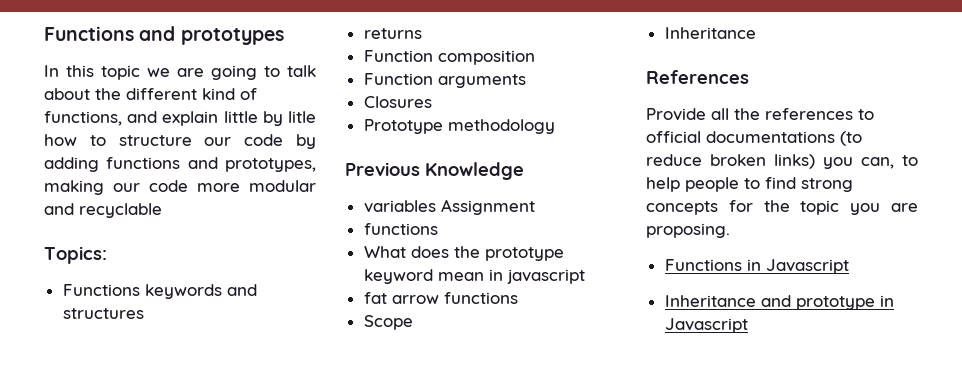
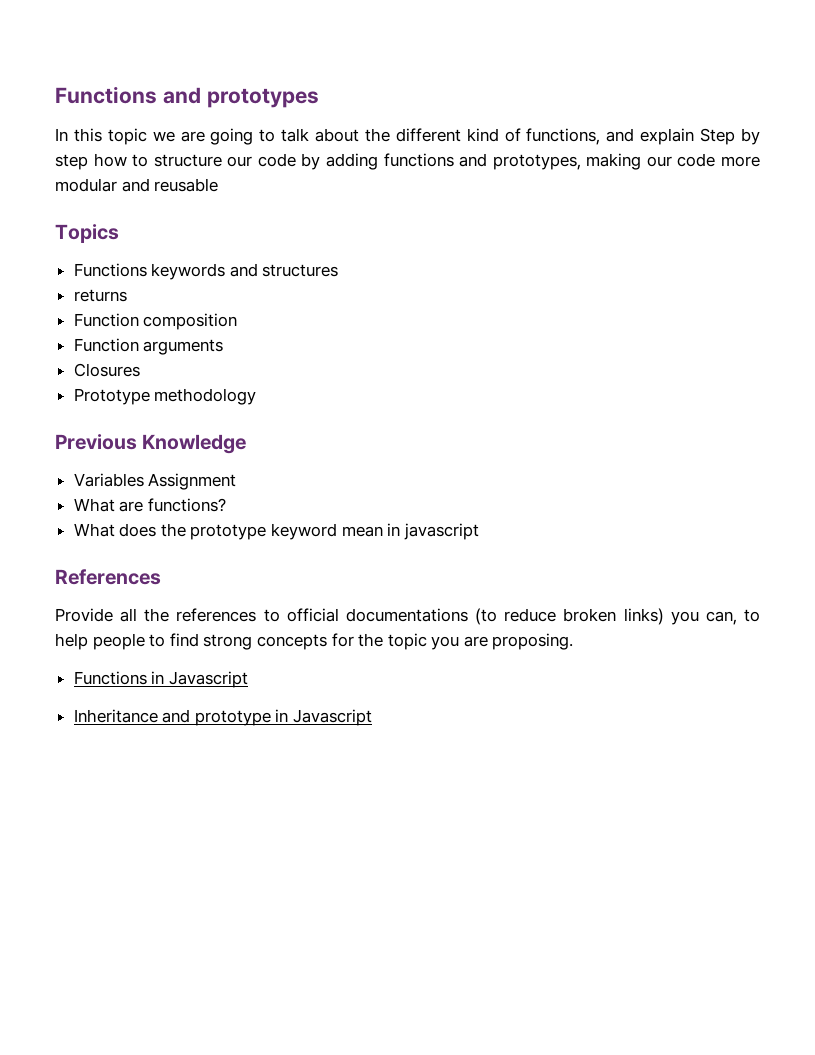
- In this topic we are going to talk about the different kind of functions, and explain little by litle how to structure our code by adding functions and prototypes, making our code more modular and recyclable
- Topics:
+ In this topic we are going to talk about the different kind of functions, and explain Step by step how to structure our code by adding functions and prototypes, making our code more modular and reusable
+ Topics
- variables Assignment
- functions
+ Variables Assignment
+ What are functions?
- fat arrow functions
- Scope
- Inheritance

